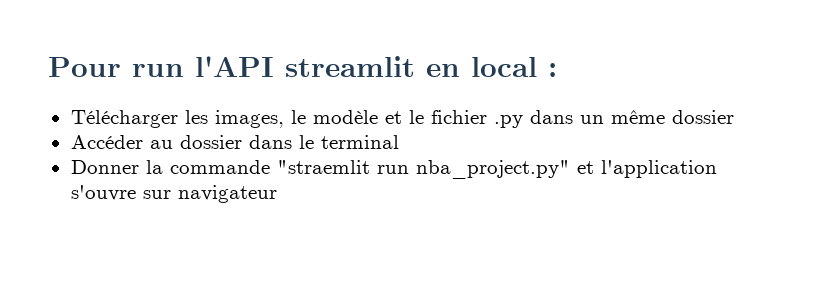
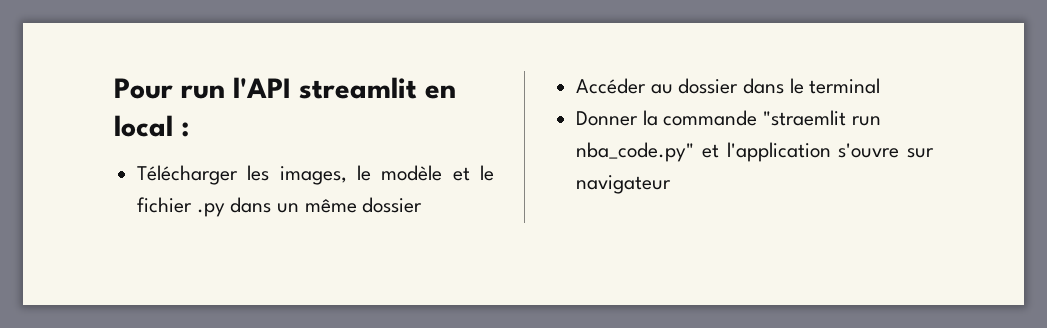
- Donner la commande "straemlit run nba_project.py" et l'application s'ouvre sur navigateur
+ Donner la commande "straemlit run nba_code.py" et l'application s'ouvre sur navigateur

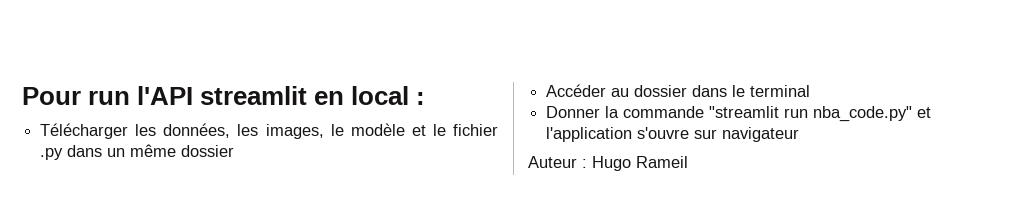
- Télécharger les images, le modèle et le fichier .py dans un même dossier
+ Télécharger les données, les images, le modèle et le fichier .py dans un même dossier
- Donner la commande "straemlit run nba_code.py" et l'application s'ouvre sur navigateur
+ Donner la commande "streamlit run nba_code.py" et l'application s'ouvre sur navigateur
+ Auteur : Hugo Rameil

